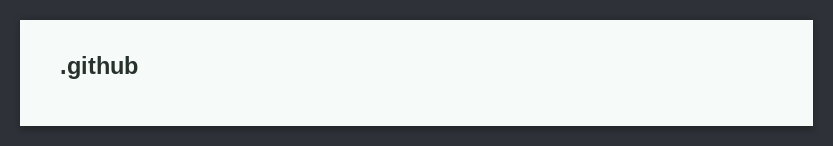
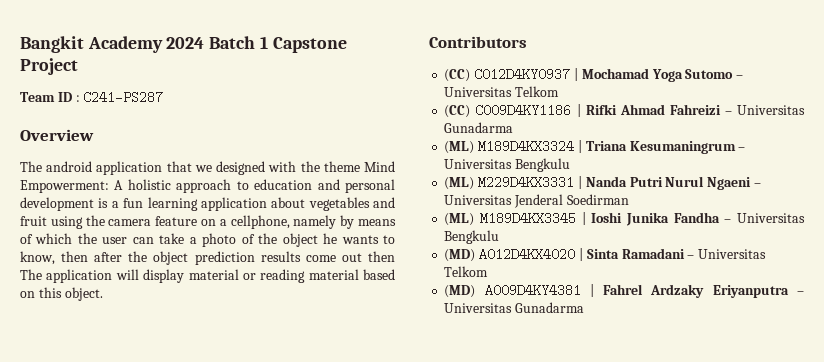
- .github
+ Bangkit Academy 2024 Batch 1 Capstone Project
+ Team ID : C241-PS287
+ Overview
+ The android application that we designed with the theme Mind Empowerment: A holistic approach to education and personal development is a fun learning application about vegetables and fruit using the camera feature on a cellphone, namely by means of which the user can take a photo of the object he wants to know, then after the object prediction results come out then The application will display material or reading material based on this object.
+ Contributors
+ (CC) C012D4KY0937 | Mochamad Yoga Sutomo – Universitas Telkom
+ (CC) C009D4KY1186 | Rifki Ahmad Fahreizi – Universitas Gunadarma
+ (ML) M189D4KX3324 | Triana Kesumaningrum – Universitas Bengkulu
+ (ML) M229D4KX3331 | Nanda Putri Nurul Ngaeni – Universitas Jenderal Soedirman
+ (ML) M189D4KX3345 | Ioshi Junika Fandha – Universitas Bengkulu
+ (MD) A012D4KX4020 | Sinta Ramadani – Universitas Telkom
+ (MD) A009D4KY4381 | Fahrel Ardzaky Eriyanputra – Universitas Gunadarma

